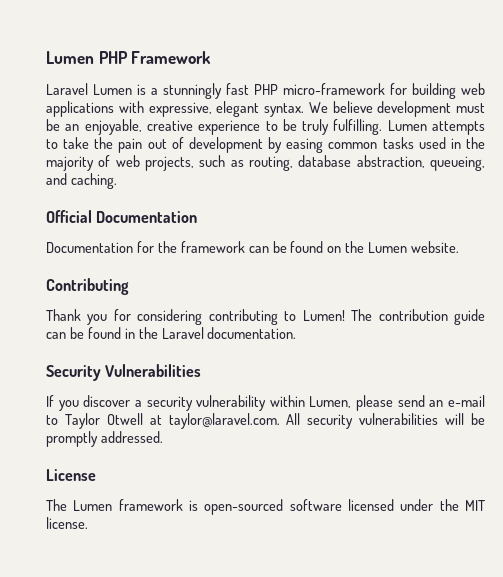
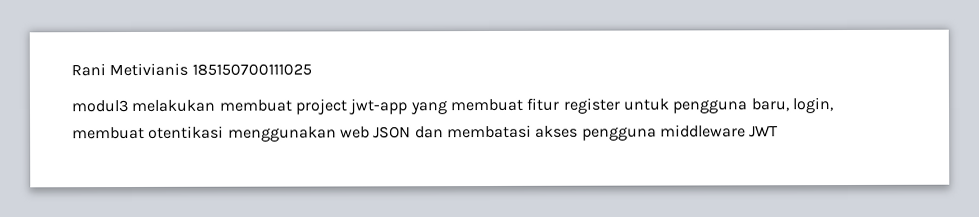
- Lumen PHP Framework
- Laravel Lumen is a stunningly fast PHP micro-framework for building web applications with expressive, elegant syntax. We believe development must be an enjoyable, creative experience to be truly fulfilling. Lumen attempts to take the pain out of development by easing common tasks used in the majority of web projects, such as routing, database abstraction, queueing, and caching.
- Official Documentation
- Documentation for the framework can be found on the Lumen website.
- Contributing
- Thank you for considering contributing to Lumen! The contribution guide can be found in the Laravel documentation.
- Security Vulnerabilities
- If you discover a security vulnerability within Lumen, please send an e-mail to Taylor Otwell at taylor@laravel.com. All security vulnerabilities will be promptly addressed.
- License
- The Lumen framework is open-sourced software licensed under the MIT license.
+ Rani Metivianis 185150700111025
+ modul3 melakukan membuat project jwt-app yang membuat fitur register untuk pengguna baru, login, membuat otentikasi menggunakan web JSON dan membatasi akses pengguna middleware JWT

